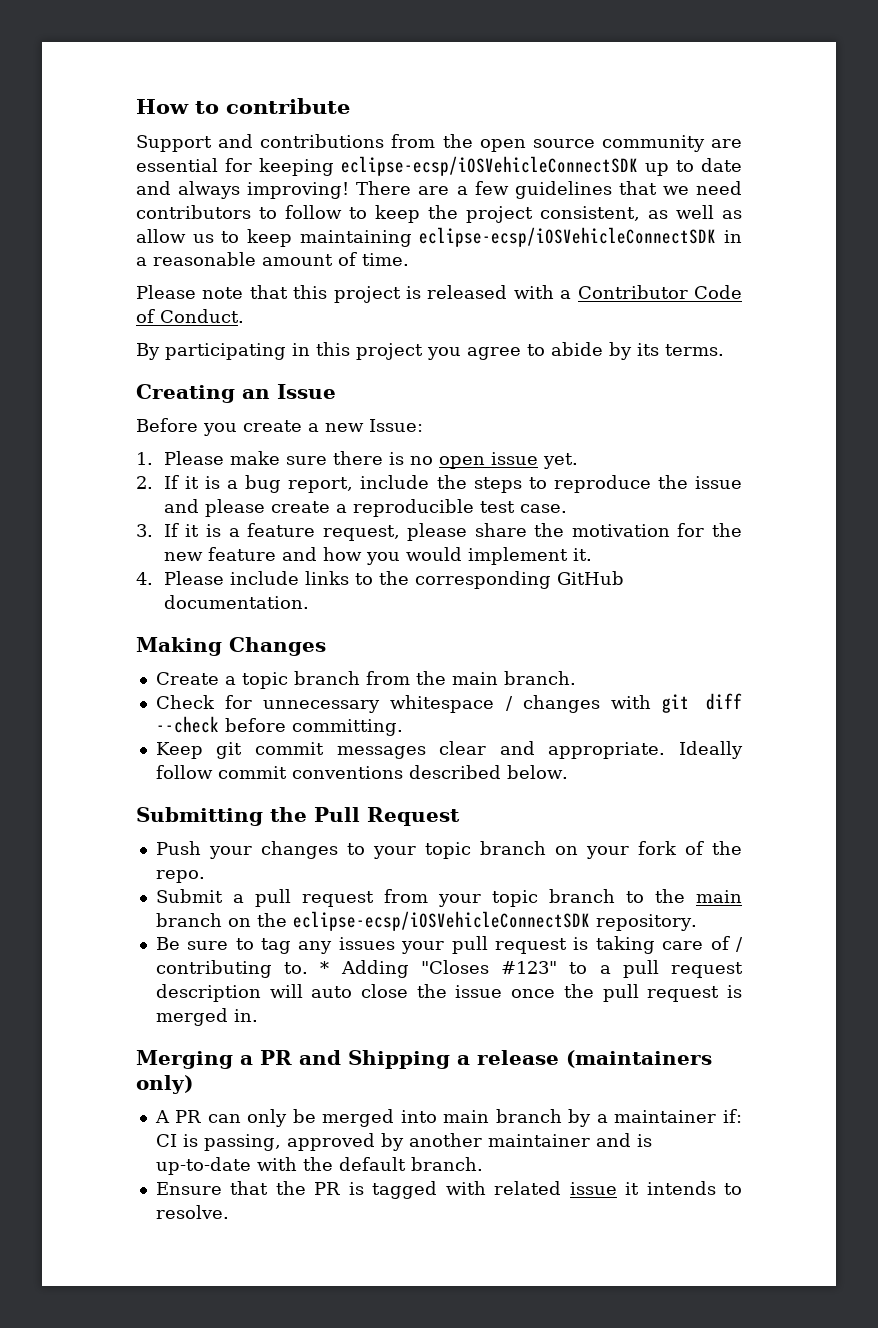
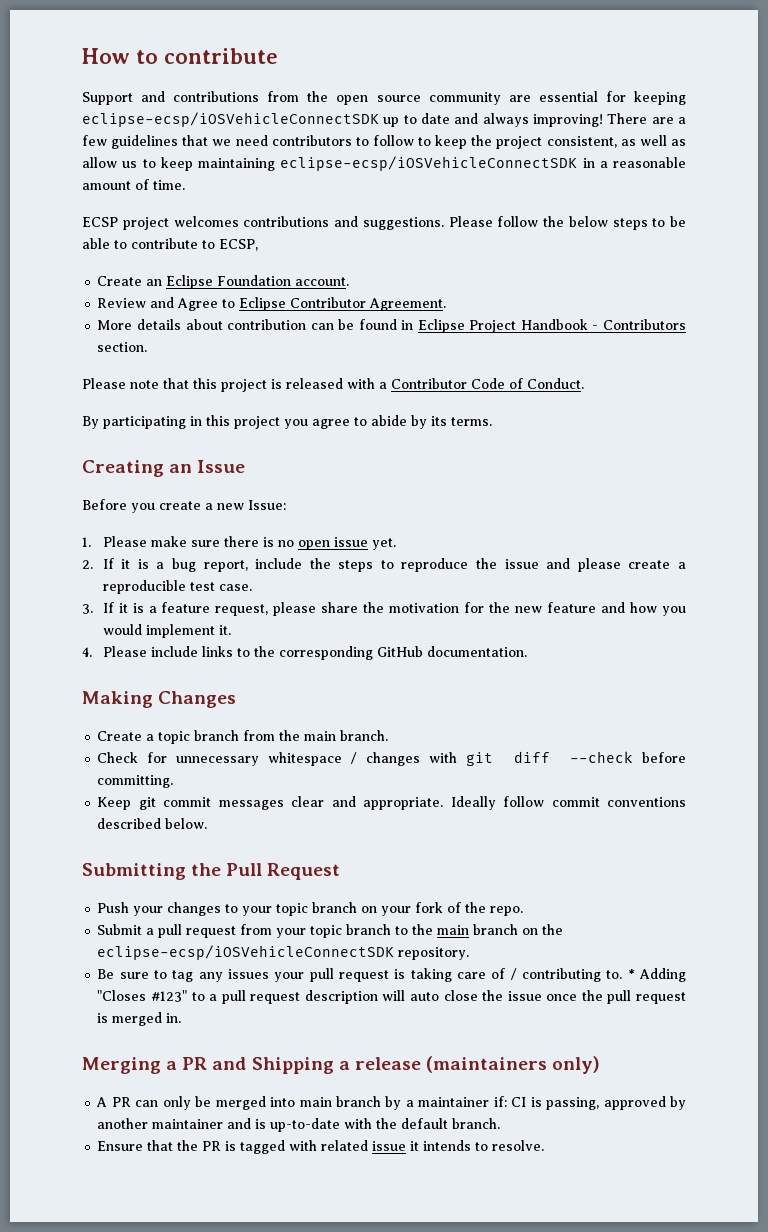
+ ECSP project welcomes contributions and suggestions. Please follow the below steps to be able to contribute to ECSP,
+ Create an Eclipse Foundation account.
+ Review and Agree to Eclipse Contributor Agreement.
+ More details about contribution can be found in Eclipse Project Handbook - Contributors section.

